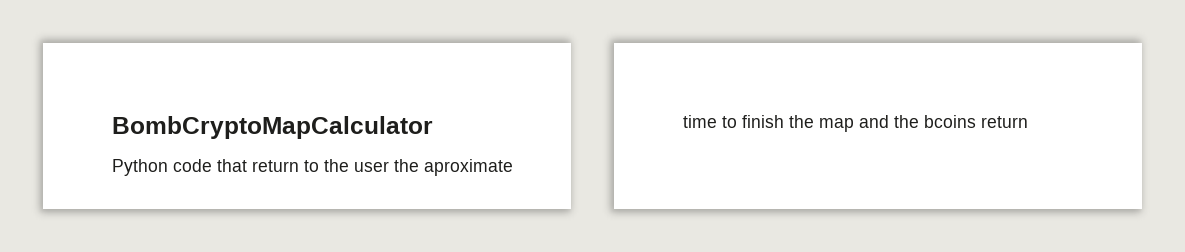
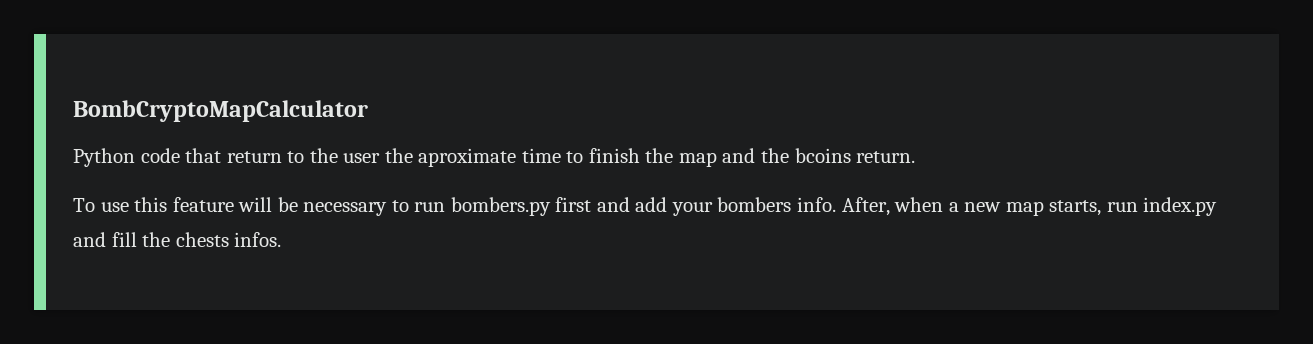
- Python code that return to the user the aproximate time to finish the map and the bcoins return
+ Python code that return to the user the aproximate time to finish the map and the bcoins return.
+ To use this feature will be necessary to run bombers.py first and add your bombers info. After, when a new map starts, run index.py and fill the chests infos.

